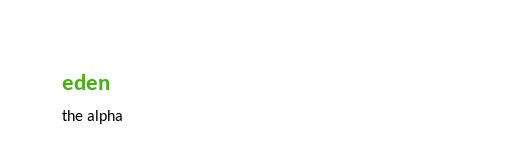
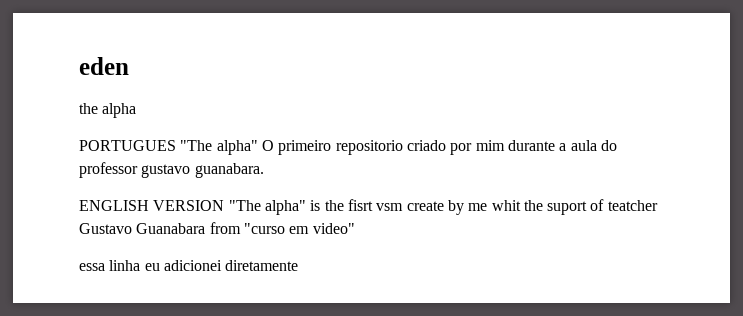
+ PORTUGUES "The alpha" O primeiro repositorio criado por mim durante a aula do professor gustavo guanabara.
+ ENGLISH VERSION "The alpha" is the fisrt vsm create by me whit the suport of teatcher Gustavo Guanabara from "curso em video"
+ essa linha eu adicionei diretamente

